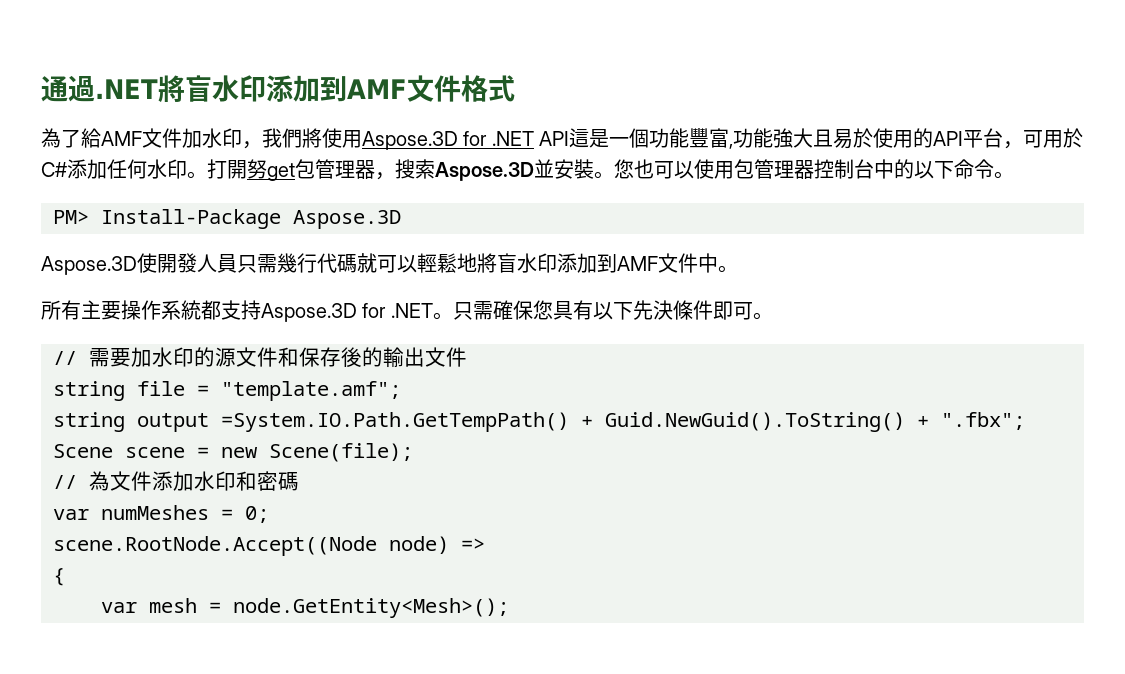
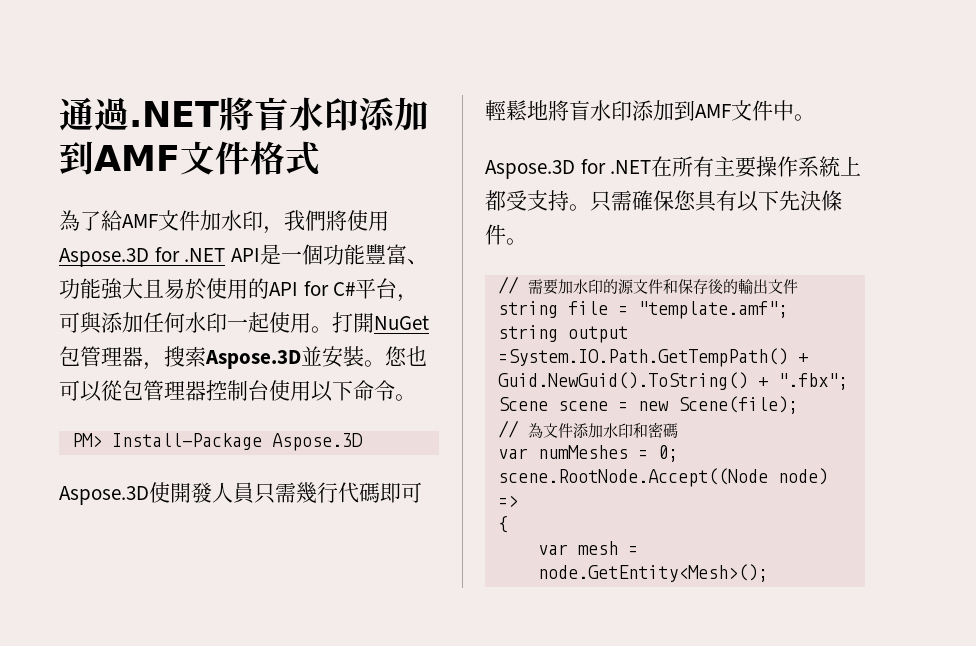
- 為了給AMF文件加水印，我們將使用Aspose.3D for .NET API這是一個功能豐富,功能強大且易於使用的API平台，可用於C#添加任何水印。打開努get包管理器，搜索Aspose.3D並安裝。
+ 為了給AMF文件加水印，我們將使用Aspose.3D for .NET API是一個功能豐富、功能強大且易於使用的API for C#平台，可與添加任何水印一起使用。打開NuGet包管理器，搜索Aspose.3D並安裝。
- 您也可以使用包管理器控制台中的以下命令。
+ 您也可以從包管理器控制台使用以下命令。
- Aspose.3D使開發人員只需幾行代碼就可以輕鬆地將盲水印添加到AMF文件中。
+ Aspose.3D使開發人員只需幾行代碼即可輕鬆地將盲水印添加到AMF文件中。
- 所有主要操作系統都支持Aspose.3D for .NET。
+ Aspose.3D for .NET在所有主要操作系統上都受支持。
- 只需確保您具有以下先決條件即可。
+ 只需確保您具有以下先決條件。

